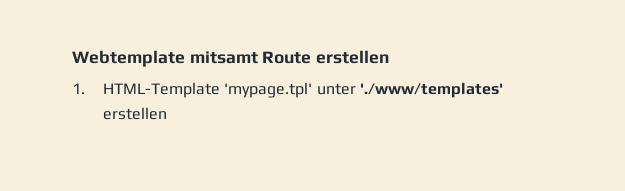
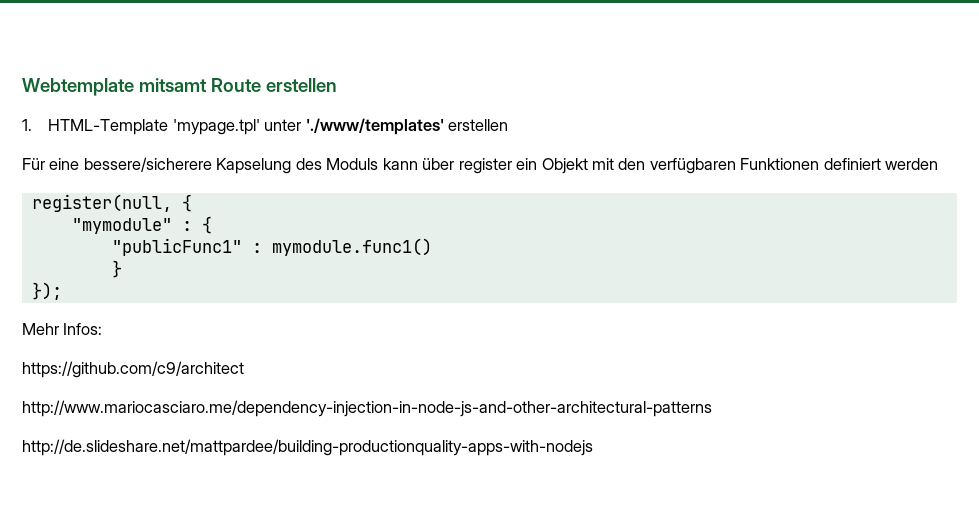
+ Für eine bessere/sicherere Kapselung des Moduls kann über register ein Objekt mit den verfügbaren Funktionen definiert werden
+ register(null, {
+ "mymodule" : {
+ "publicFunc1" : mymodule.func1()
+ }
+ });
+ Mehr Infos:
+ https://github.com/c9/architect
+ http://www.mariocasciaro.me/dependency-injection-in-node-js-and-other-architectural-patterns
+ http://de.slideshare.net/mattpardee/building-productionquality-apps-with-nodejs

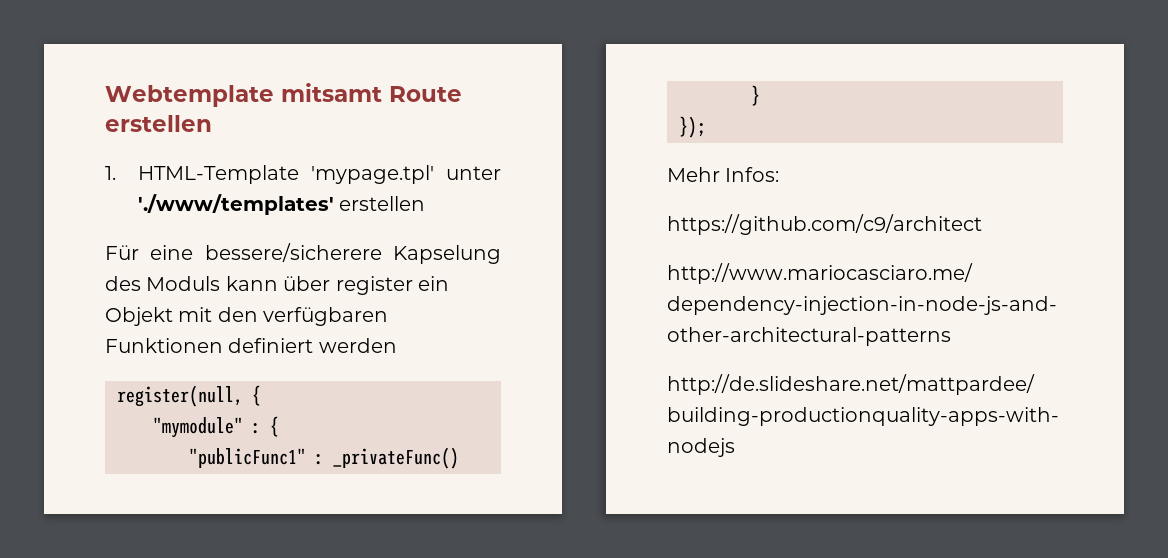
- "publicFunc1" : mymodule.func1()
+ "publicFunc1" : _privateFunc()

